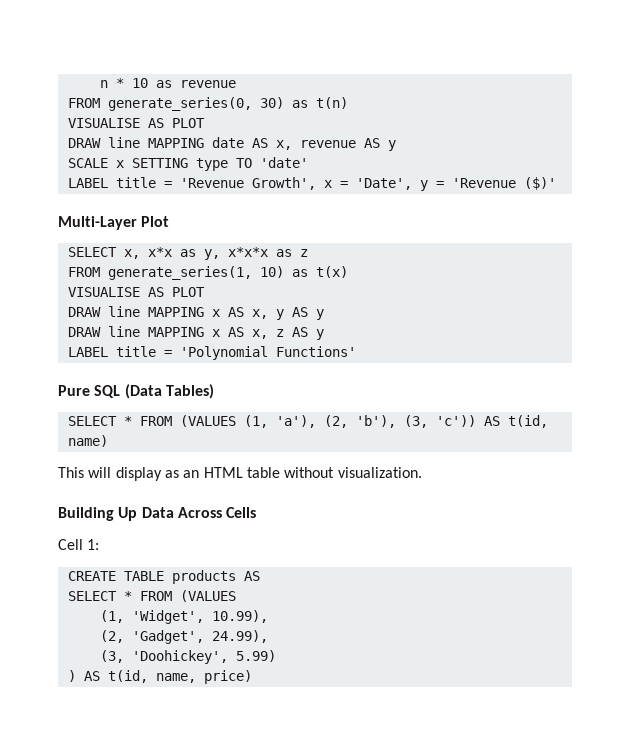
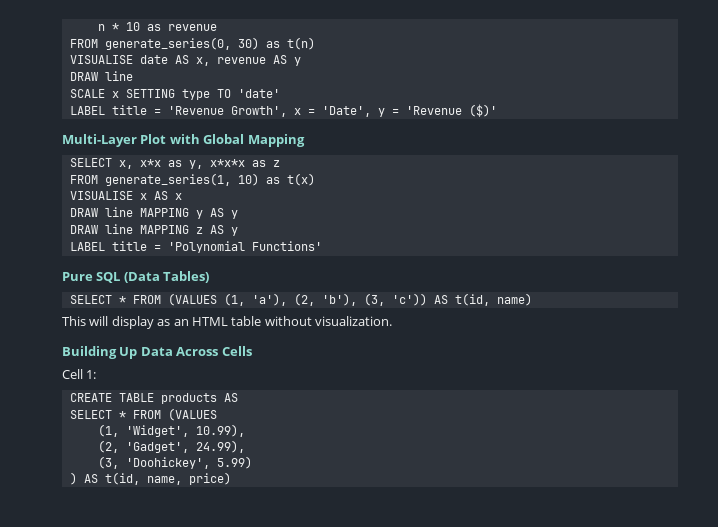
  FROM generate_series(0, 30) as t(n)
- VISUALISE AS PLOT
- DRAW line MAPPING date AS x, revenue AS y
+ VISUALISE date AS x, revenue AS y
+ DRAW line
- Multi-Layer Plot
+ Multi-Layer Plot with Global Mapping
  FROM generate_series(1, 10) as t(x)
- VISUALISE AS PLOT
- DRAW line MAPPING x AS x, y AS y
+ VISUALISE x AS x
+ DRAW line MAPPING y AS y
- DRAW line MAPPING x AS x, z AS y
+ DRAW line MAPPING z AS y

